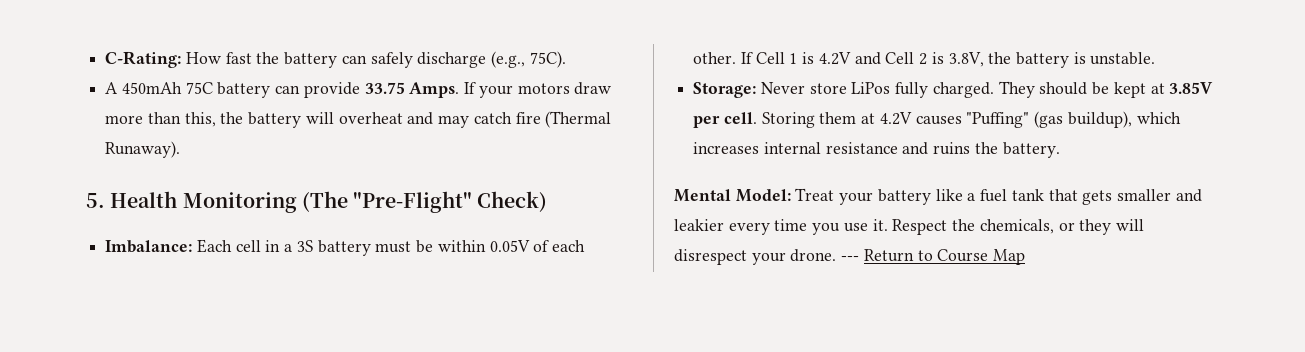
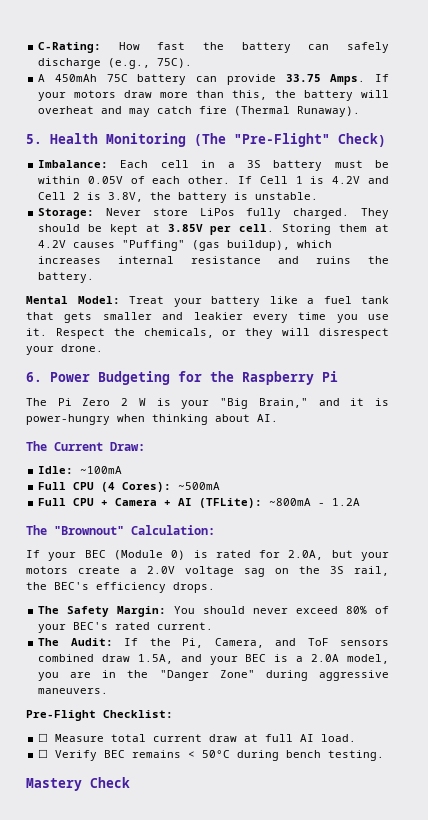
- Respect the chemicals, or they will disrespect your drone. --- Return to Course Map
+ Respect the chemicals, or they will disrespect your drone.
+ 6. Power Budgeting for the Raspberry Pi
+ The Pi Zero 2 W is your "Big Brain," and it is power-hungry when thinking about AI.
+ The Current Draw:
+ Idle: ~100mA
+ Full CPU (4 Cores): ~500mA
+ Full CPU + Camera + AI (TFLite): ~800mA - 1.2A
+ The "Brownout" Calculation:
+ If your BEC (Module 0) is rated for 2.0A, but your motors create a 2.0V voltage sag on the 3S rail, the BEC's efficiency drops.
+ The Safety Margin: You should never exceed 80% of your BEC's rated current.
+ The Audit: If the Pi, Camera, and ToF sensors combined draw 1.5A, and your BEC is a 2.0A model, you are in the "Danger Zone" during aggressive maneuvers.
+ Pre-Flight Checklist:
+ ☐ Measure total current draw at full AI load.
+ ☐ Verify BEC remains < 50°C during bench testing.
+ Mastery Check

